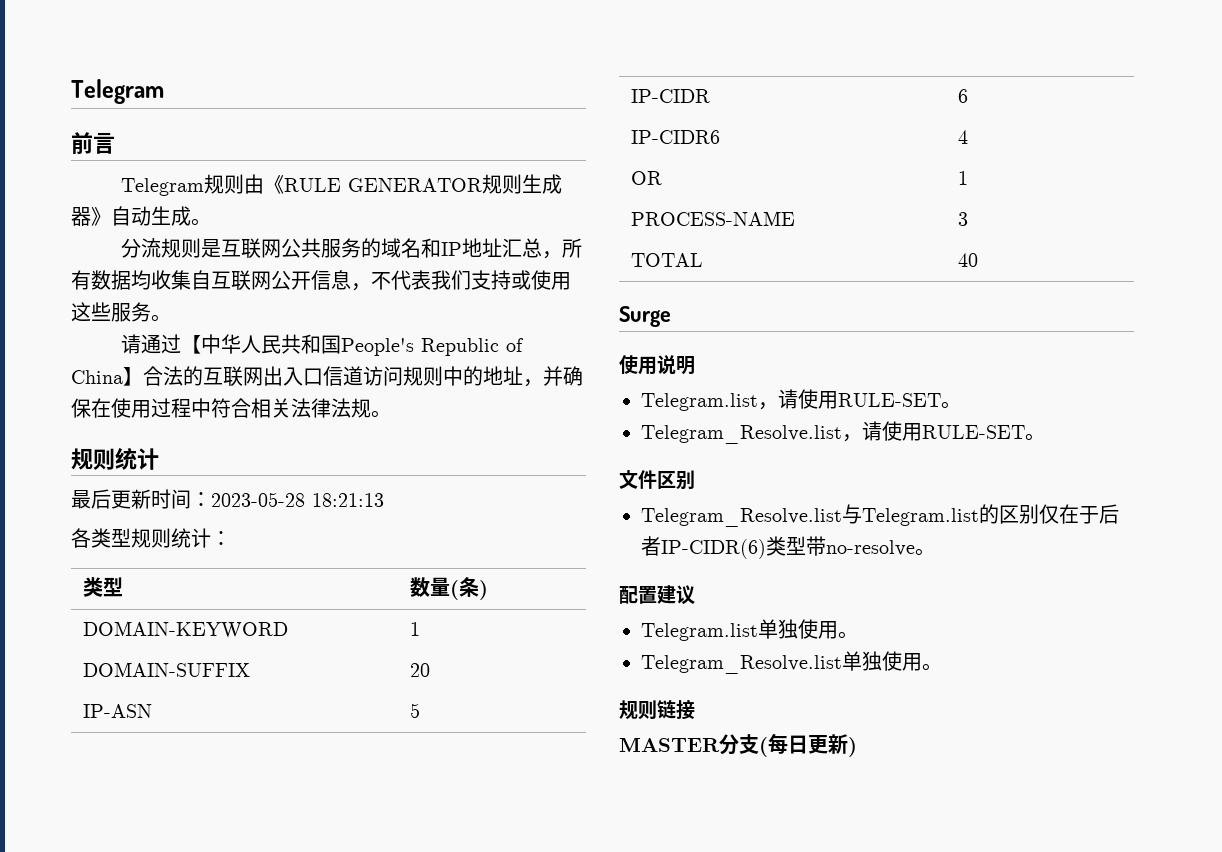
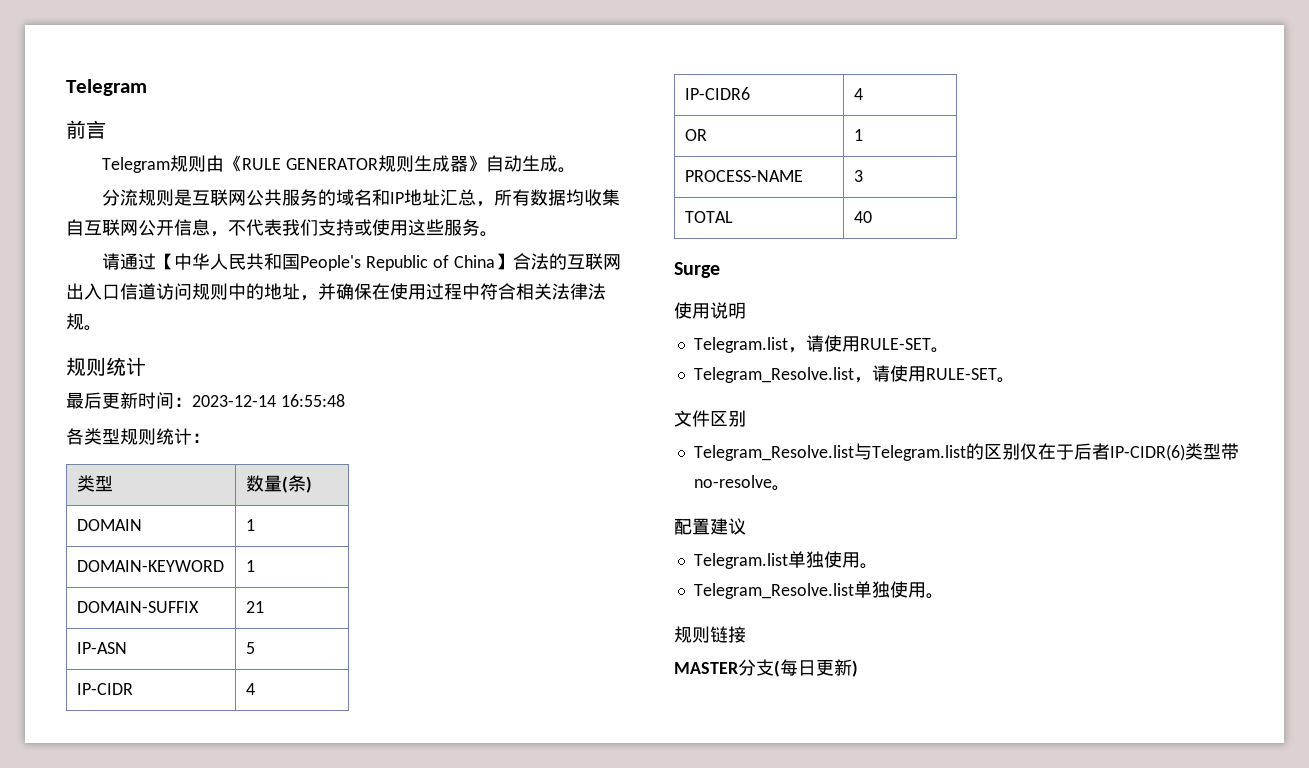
- 最后更新时间：2023-05-28 18:21:13
+ 最后更新时间：2023-12-14 16:55:48
+ DOMAIN | 1
- DOMAIN-SUFFIX | 20
+ DOMAIN-SUFFIX | 21
- IP-CIDR | 6
+ IP-CIDR | 4

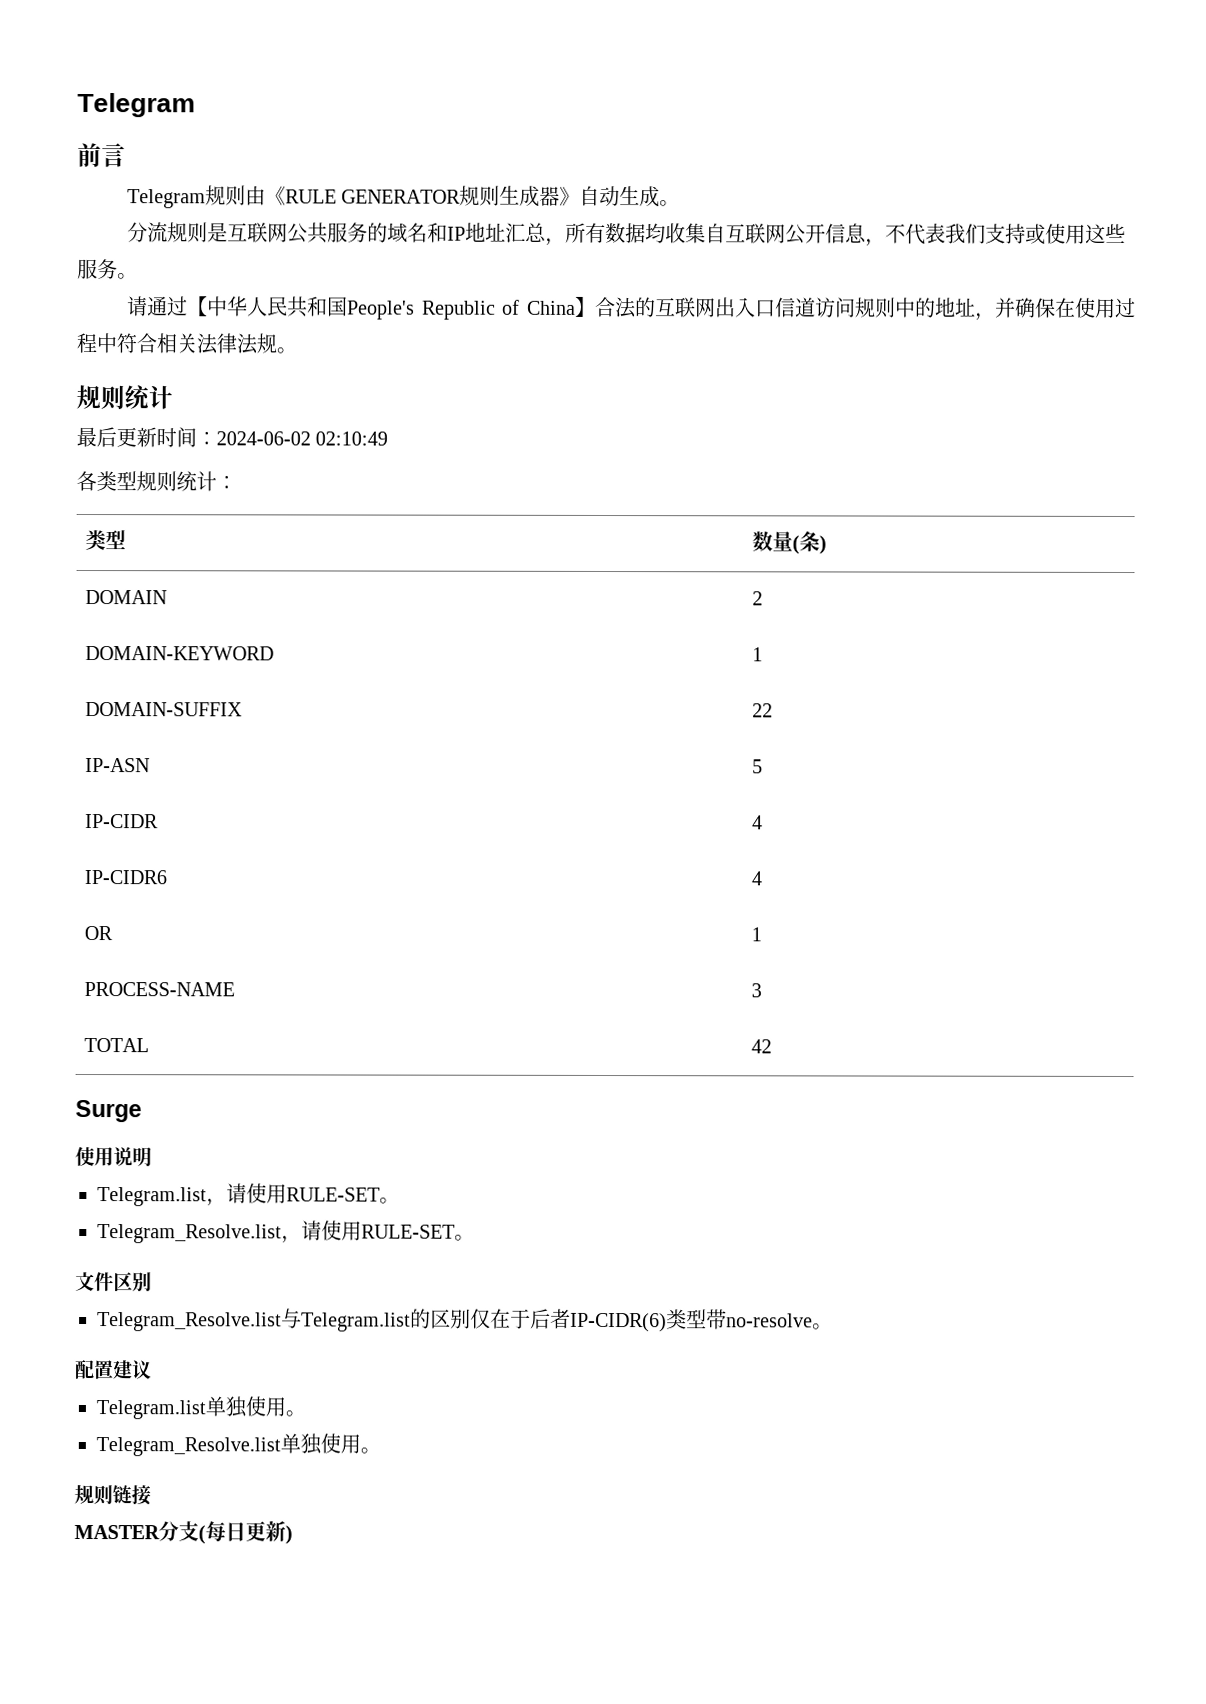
- 最后更新时间：2023-12-14 16:55:48
+ 最后更新时间：2024-06-02 02:10:49
- DOMAIN | 1
+ DOMAIN | 2
- DOMAIN-SUFFIX | 21
+ DOMAIN-SUFFIX | 22
- TOTAL | 40
+ TOTAL | 42

